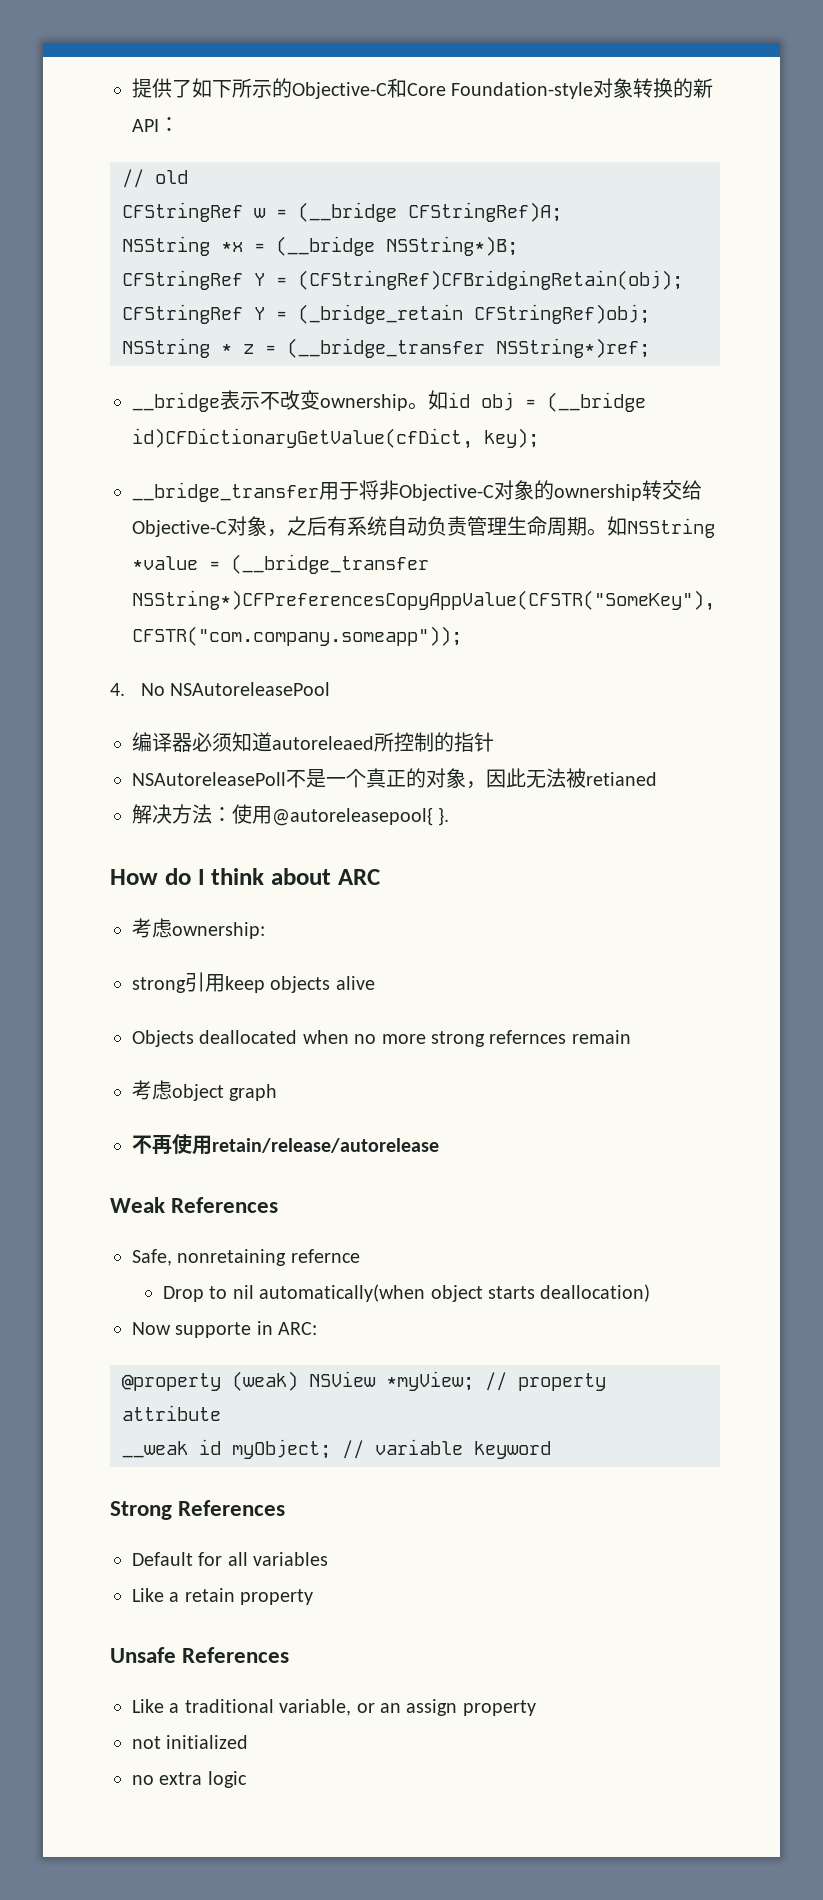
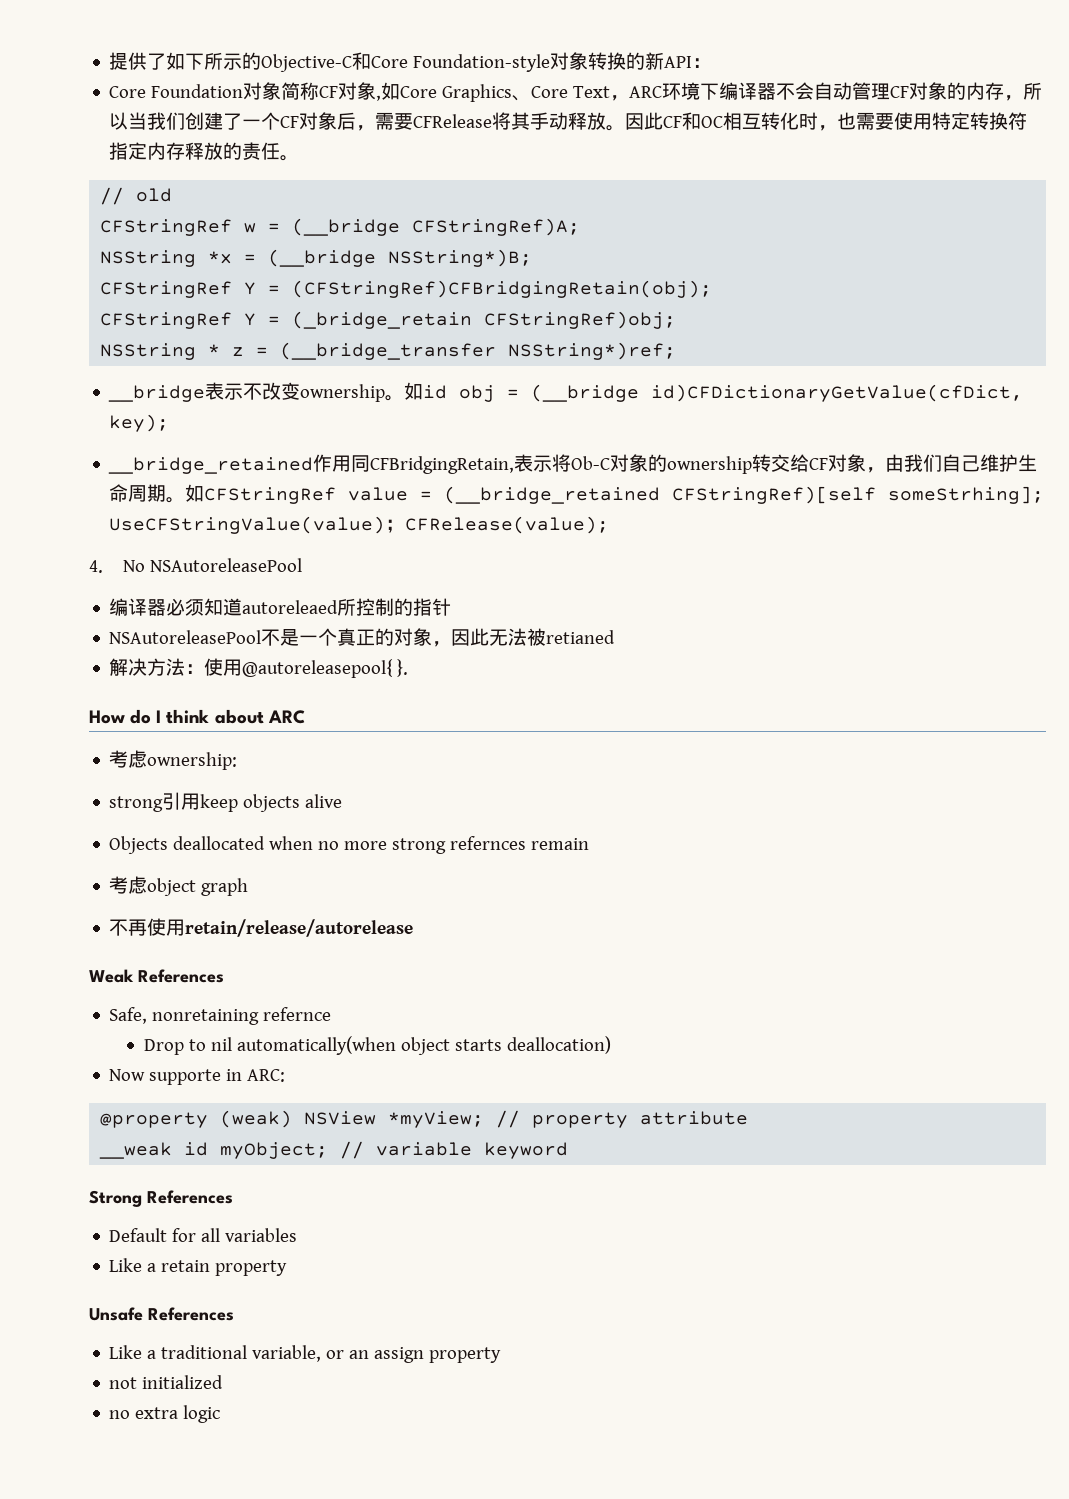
+ Core Foundation对象简称CF对象,如Core Graphics、Core Text，ARC环境下编译器不会自动管理CF对象的内存，所以当我们创建了一个CF对象后，需要CFRelease将其手动释放。因此CF和OC相互转化时，也需要使用特定转换符指定内存释放的责任。
- __bridge_transfer用于将非Objective-C对象的ownership转交给Objective-C对象，之后有系统自动负责管理生命周期。如NSString *value = (__bridge_transfer NSString*)CFPreferencesCopyAppValue(CFSTR("SomeKey"), CFSTR("com.company.someapp"));
+ __bridge_retained作用同CFBridgingRetain,表示将Ob-C对象的ownership转交给CF对象，由我们自己维护生命周期。如CFStringRef value = (__bridge_retained CFStringRef)[self someStrhing]; UseCFStringValue(value)；CFRelease(value);
- NSAutoreleasePoll不是一个真正的对象，因此无法被retianed
+ NSAutoreleasePool不是一个真正的对象，因此无法被retianed

